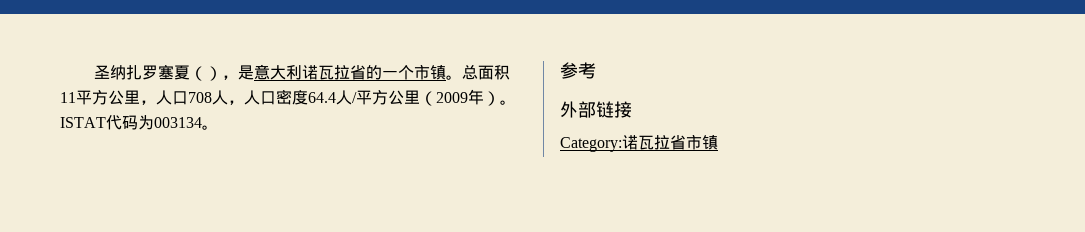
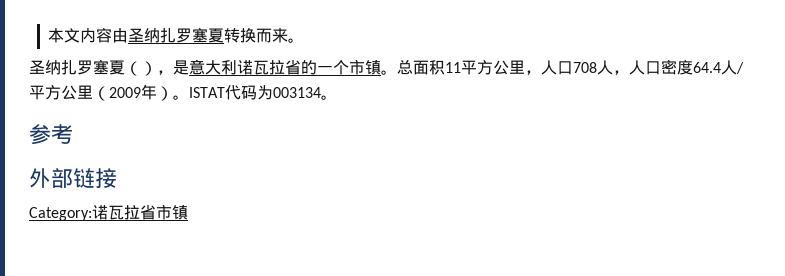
+ 本文内容由圣纳扎罗塞夏转换而来。

